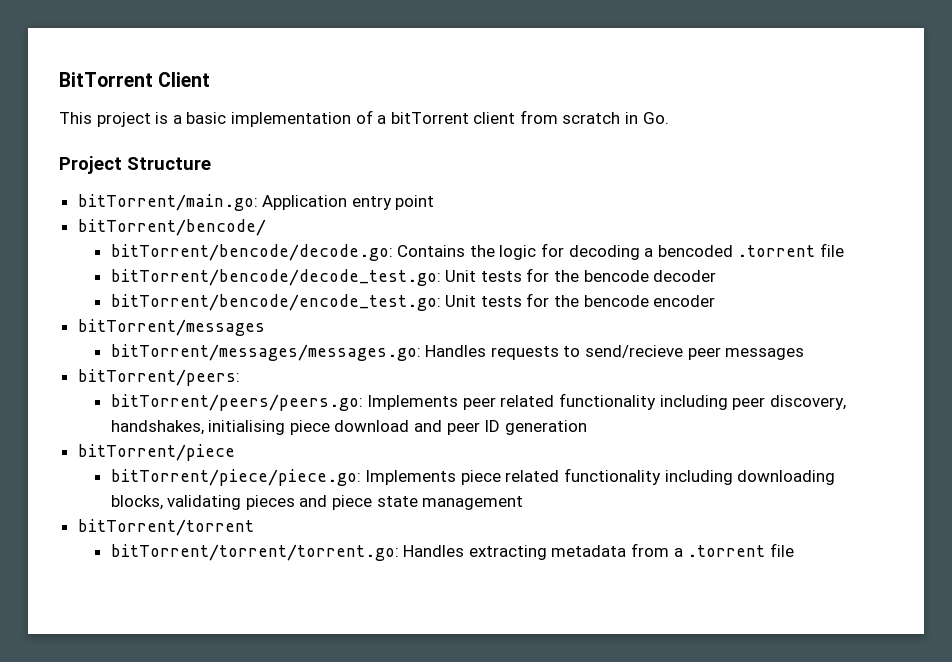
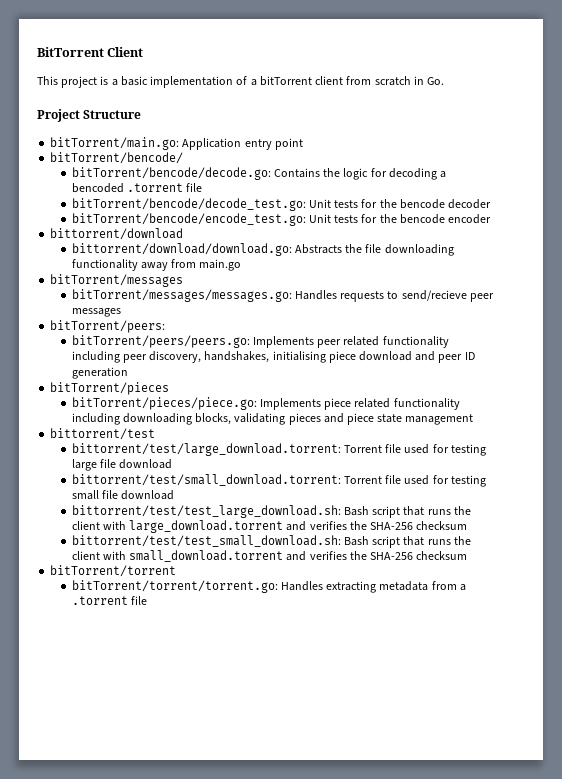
+ bittorrent/download
+ bittorrent/download/download.go: Abstracts the file downloading functionality away from main.go
- bitTorrent/piece
- bitTorrent/piece/piece.go: Implements piece related functionality including downloading blocks, validating pieces and piece state management
+ bitTorrent/pieces
+ bitTorrent/pieces/piece.go: Implements piece related functionality including downloading blocks, validating pieces and piece state management
+ bittorrent/test
+ bittorrent/test/large_download.torrent: Torrent file used for testing large file download
+ bittorrent/test/small_download.torrent: Torrent file used for testing small file download
+ bittorrent/test/test_large_download.sh: Bash script that runs the client with large_download.torrent and verifies the SHA-256 checksum
+ bittorrent/test/test_small_download.sh: Bash script that runs the client with small_download.torrent and verifies the SHA-256 checksum

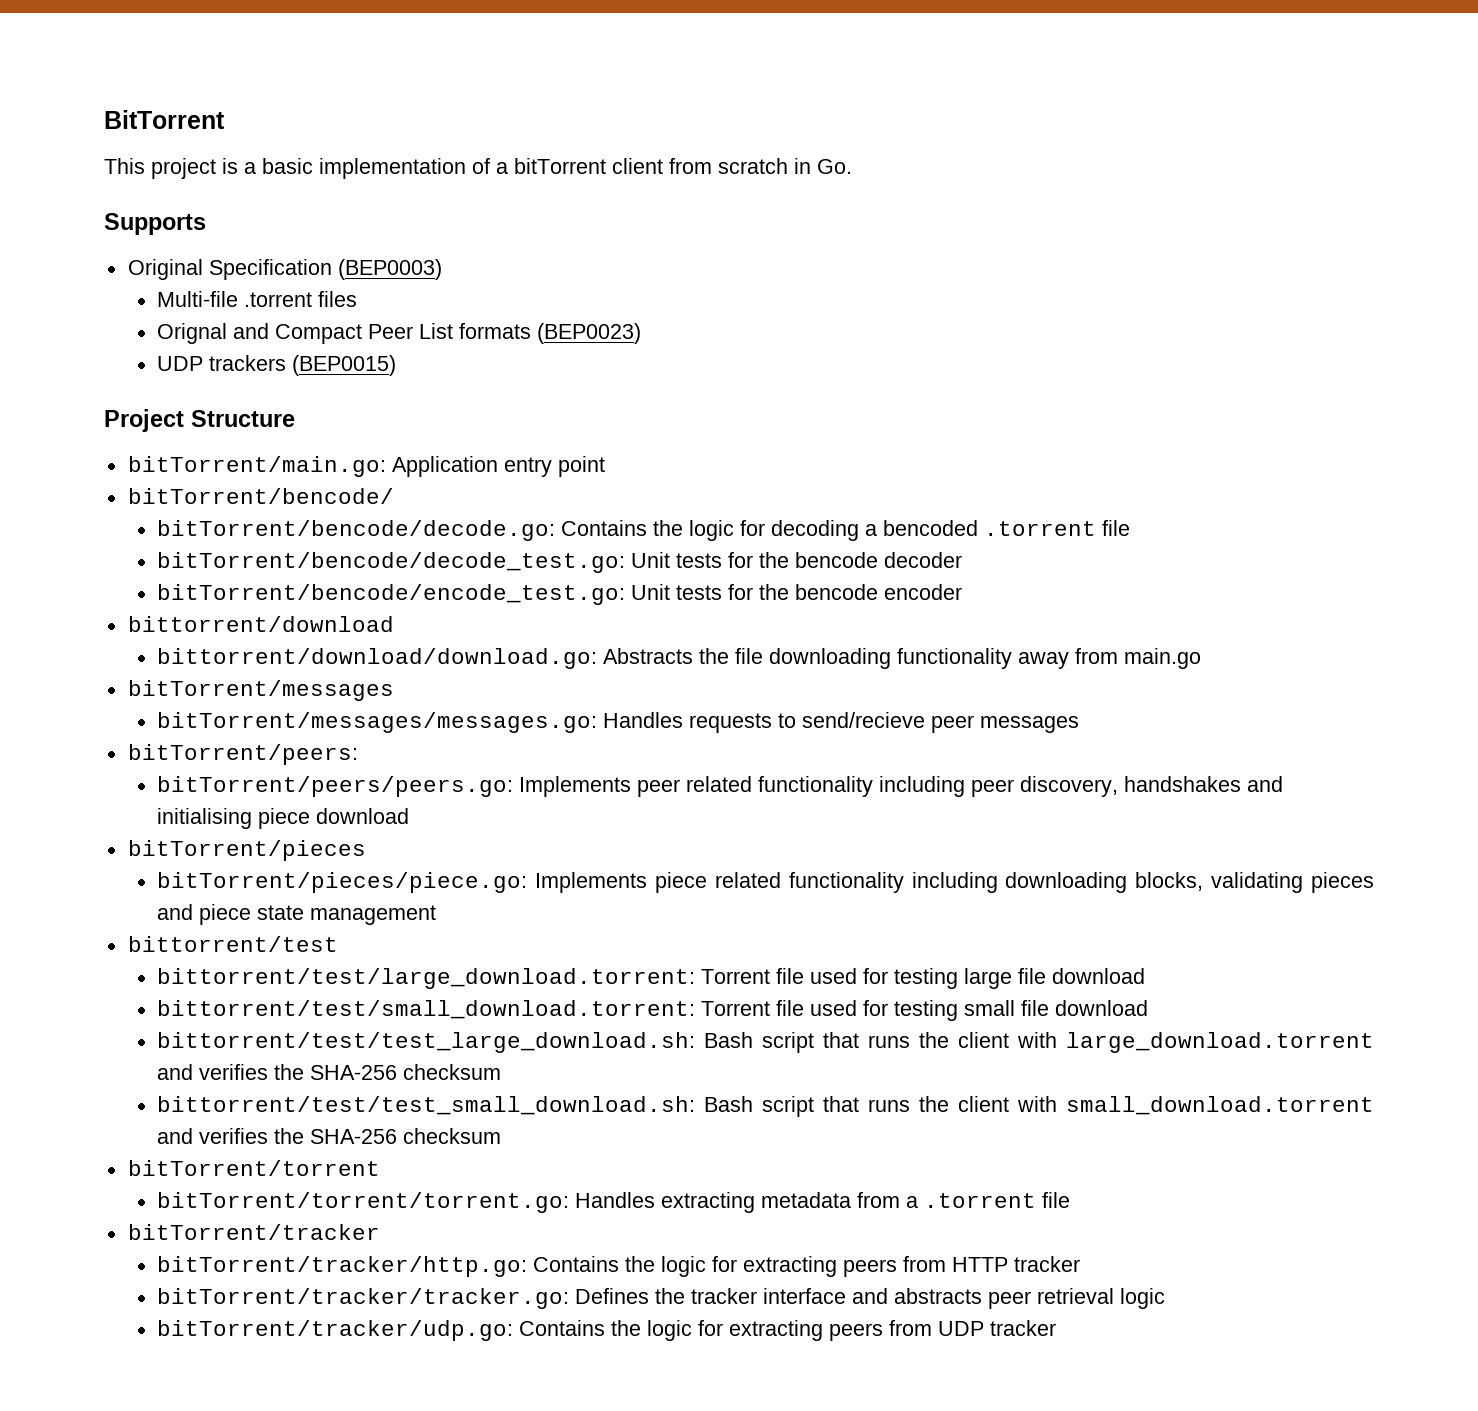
- BitTorrent Client
+ BitTorrent
+ Supports
+ Original Specification (BEP0003)
+ Multi-file .torrent files
+ Orignal and Compact Peer List formats (BEP0023)
+ UDP trackers (BEP0015)
- bitTorrent/peers/peers.go: Implements peer related functionality including peer discovery, handshakes, initialising piece download and peer ID generation
+ bitTorrent/peers/peers.go: Implements peer related functionality including peer discovery, handshakes and initialising piece download
+ bitTorrent/tracker
+ bitTorrent/tracker/http.go: Contains the logic for extracting peers from HTTP tracker
+ bitTorrent/tracker/tracker.go: Defines the tracker interface and abstracts peer retrieval logic
+ bitTorrent/tracker/udp.go: Contains the logic for extracting peers from UDP tracker

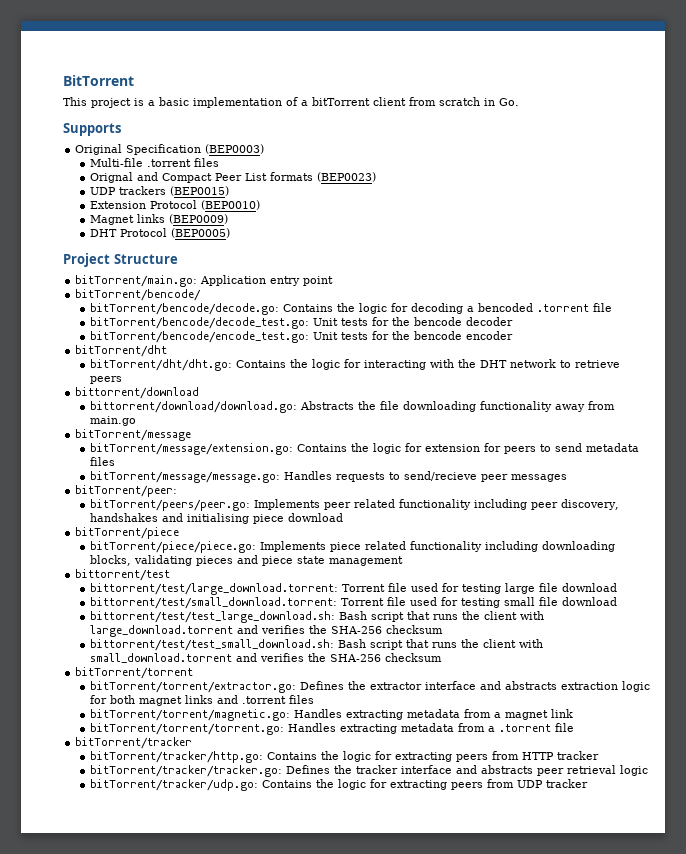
+ Extension Protocol (BEP0010)
+ Magnet links (BEP0009)
+ DHT Protocol (BEP0005)
+ bitTorrent/dht
+ bitTorrent/dht/dht.go: Contains the logic for interacting with the DHT network to retrieve peers
- bitTorrent/messages
- bitTorrent/messages/messages.go: Handles requests to send/recieve peer messages
+ bitTorrent/message
+ bitTorrent/message/extension.go: Contains the logic for extension for peers to send metadata files
+ bitTorrent/message/message.go: Handles requests to send/recieve peer messages
- bitTorrent/peers:
- bitTorrent/peers/peers.go: Implements peer related functionality including peer discovery, handshakes and initialising piece download
+ bitTorrent/peer:
+ bitTorrent/peers/peer.go: Implements peer related functionality including peer discovery, handshakes and initialising piece download
- bitTorrent/pieces
- bitTorrent/pieces/piece.go: Implements piece related functionality including downloading blocks, validating pieces and piece state management
+ bitTorrent/piece
+ bitTorrent/piece/piece.go: Implements piece related functionality including downloading blocks, validating pieces and piece state management
+ bitTorrent/torrent/extractor.go: Defines the extractor interface and abstracts extraction logic for both magnet links and .torrent files
+ bitTorrent/torrent/magnetic.go: Handles extracting metadata from a magnet link

